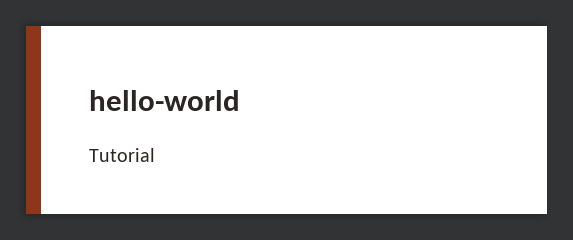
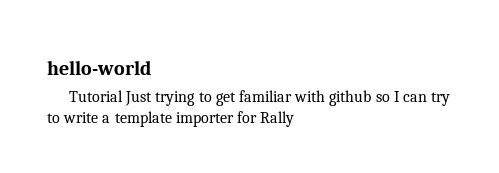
- Tutorial
+ Tutorial Just trying to get familiar with github so I can try to write a template importer for Rally

